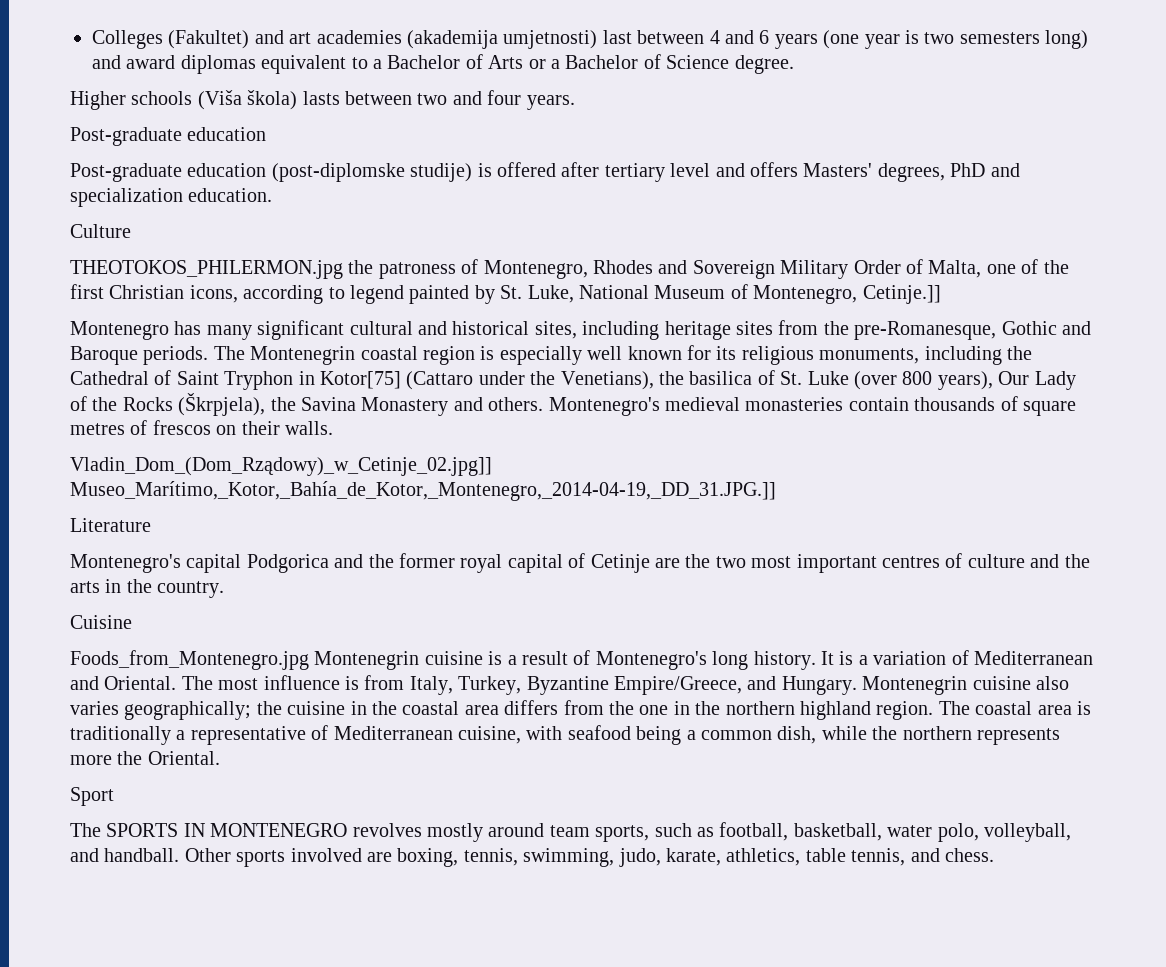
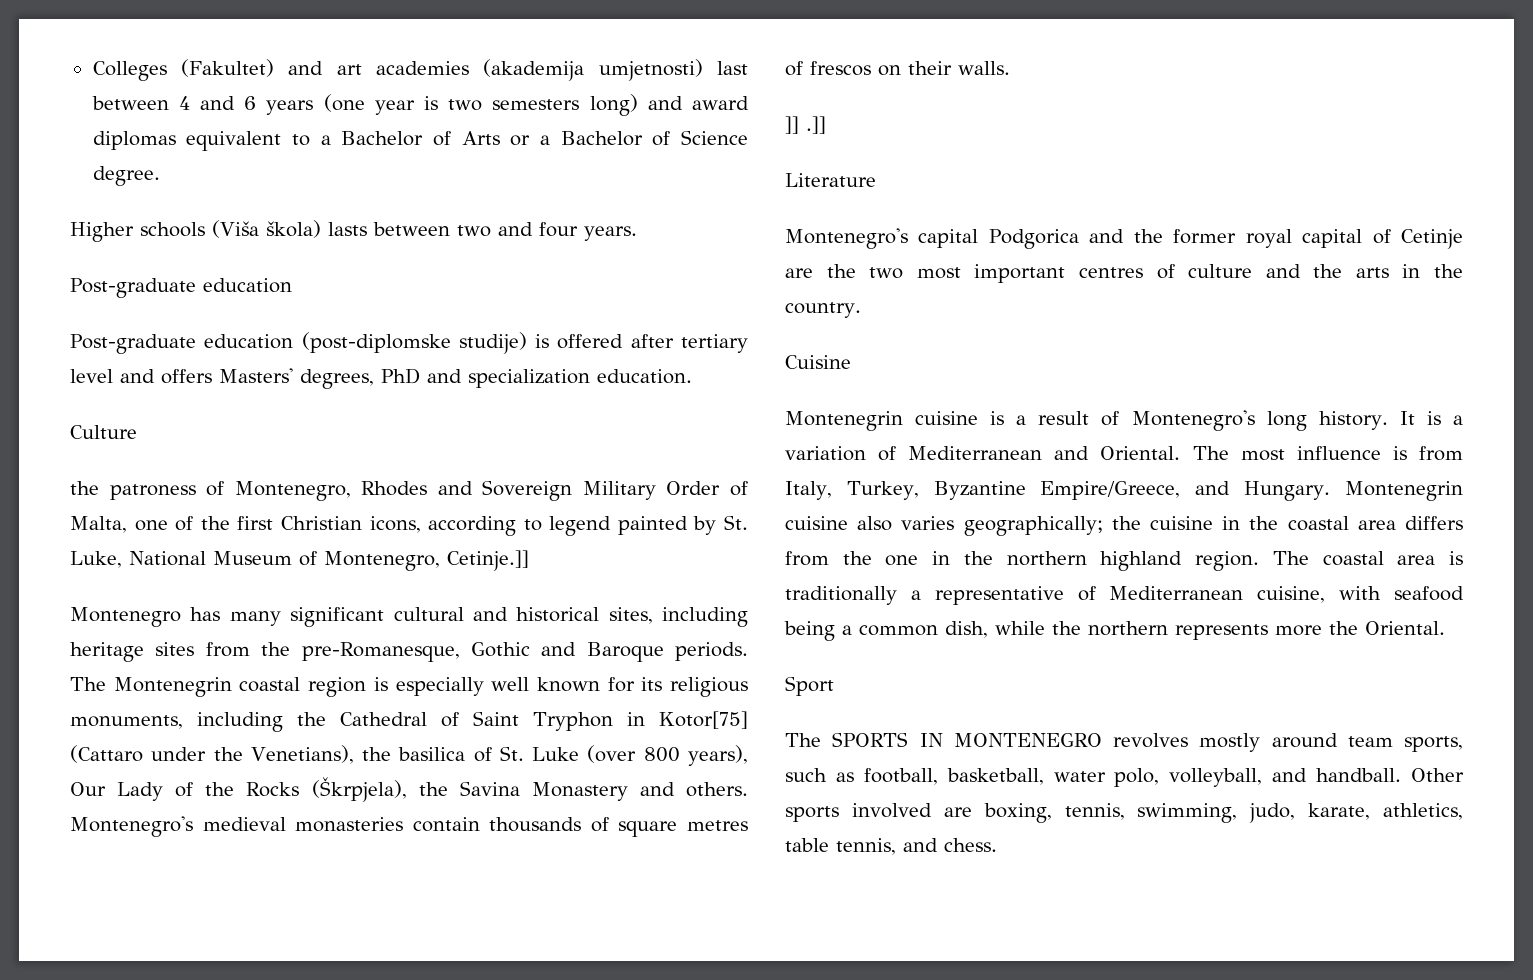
- THEOTOKOS_PHILERMON.jpg the patroness of Montenegro, Rhodes and Sovereign Military Order of Malta, one of the first Christian icons, according to legend painted by St. Luke, National Museum of Montenegro, Cetinje.]]
+ the patroness of Montenegro, Rhodes and Sovereign Military Order of Malta, one of the first Christian icons, according to legend painted by St. Luke, National Museum of Montenegro, Cetinje.]]
- Vladin_Dom_(Dom_Rządowy)_w_Cetinje_02.jpg]] Museo_Marítimo,_Kotor,_Bahía_de_Kotor,_Montenegro,_2014-04-19,_DD_31.JPG.]]
+ ]] .]]
- Foods_from_Montenegro.jpg Montenegrin cuisine is a result of Montenegro's long history.
+ Montenegrin cuisine is a result of Montenegro's long history.

